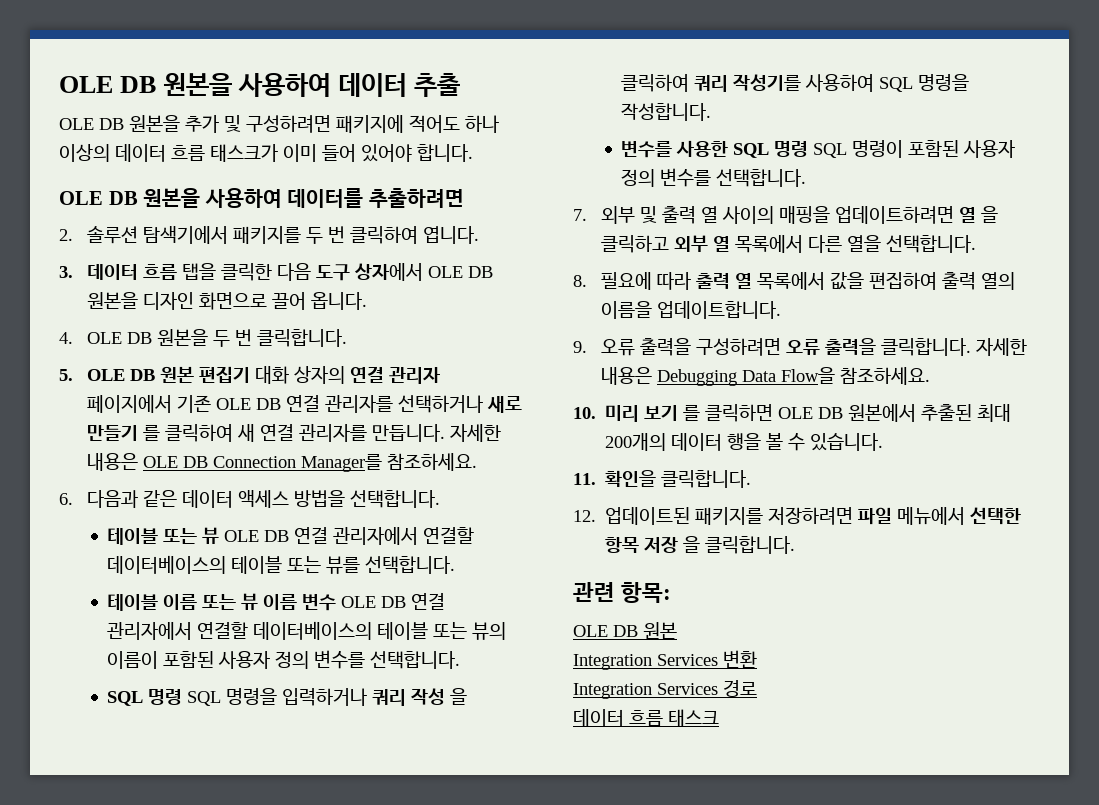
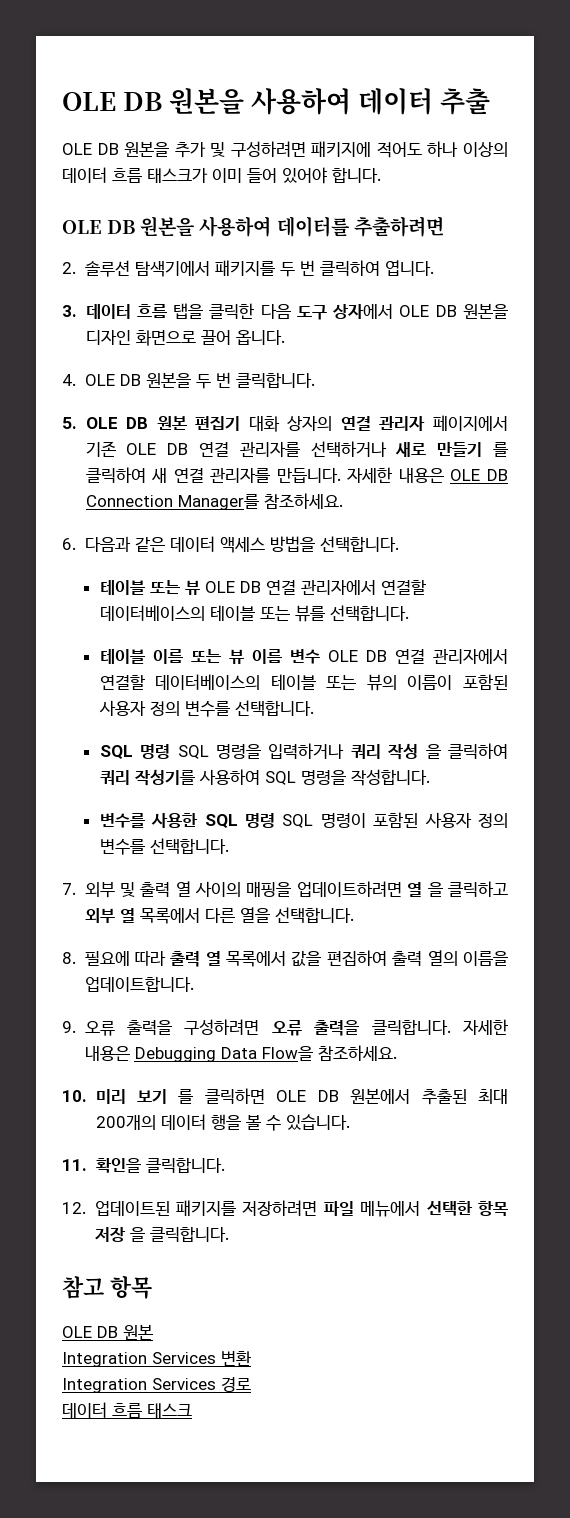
- 관련 항목:
+ 참고 항목

